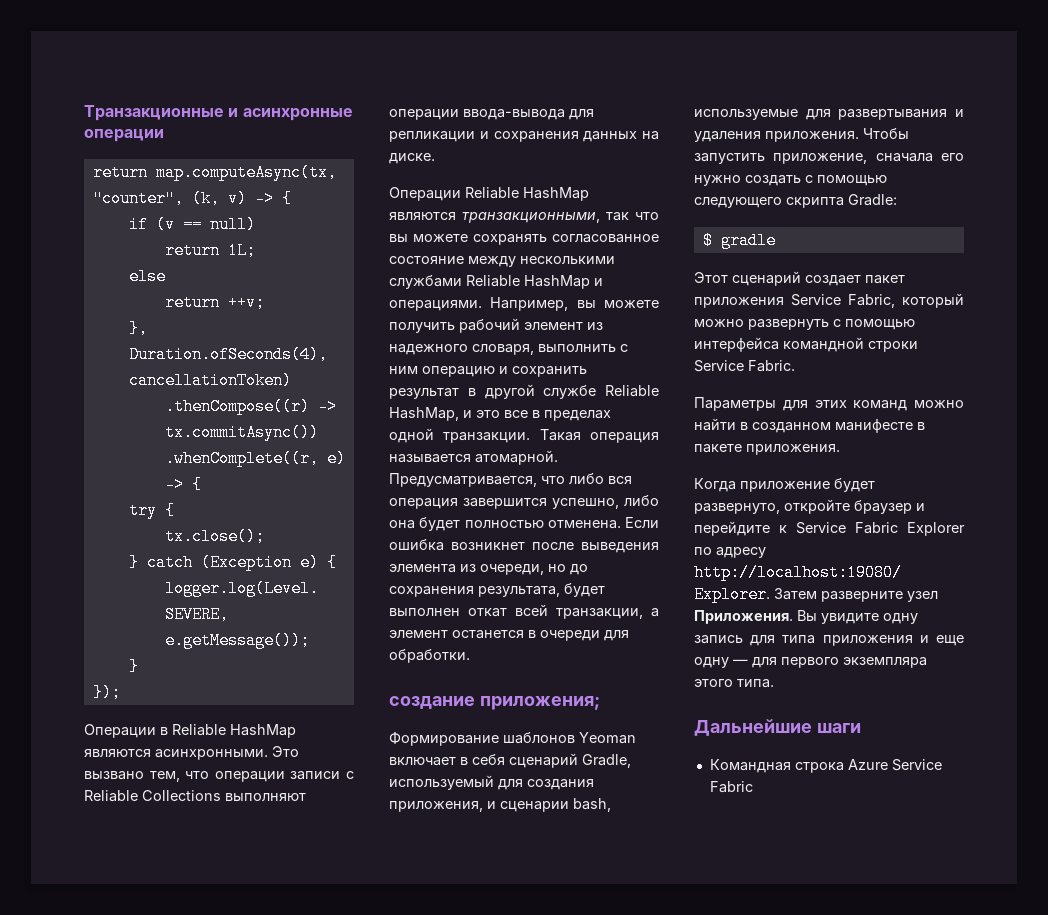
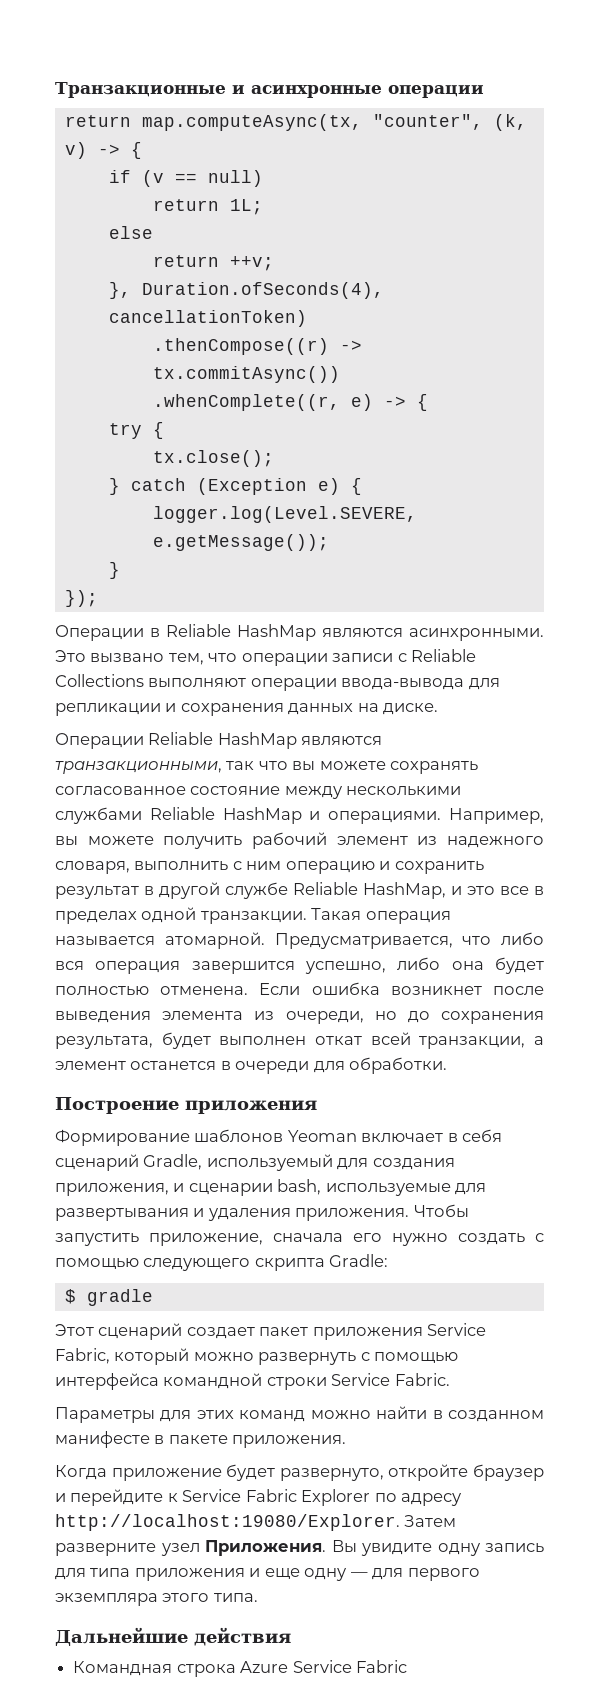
- создание приложения;
+ Построение приложения
- Дальнейшие шаги
+ Дальнейшие действия

